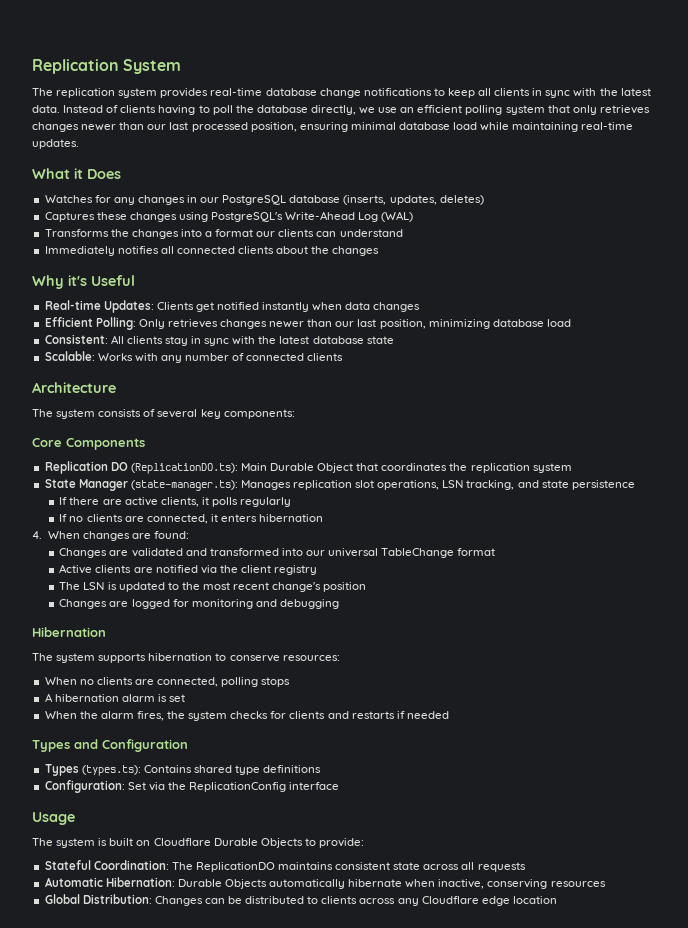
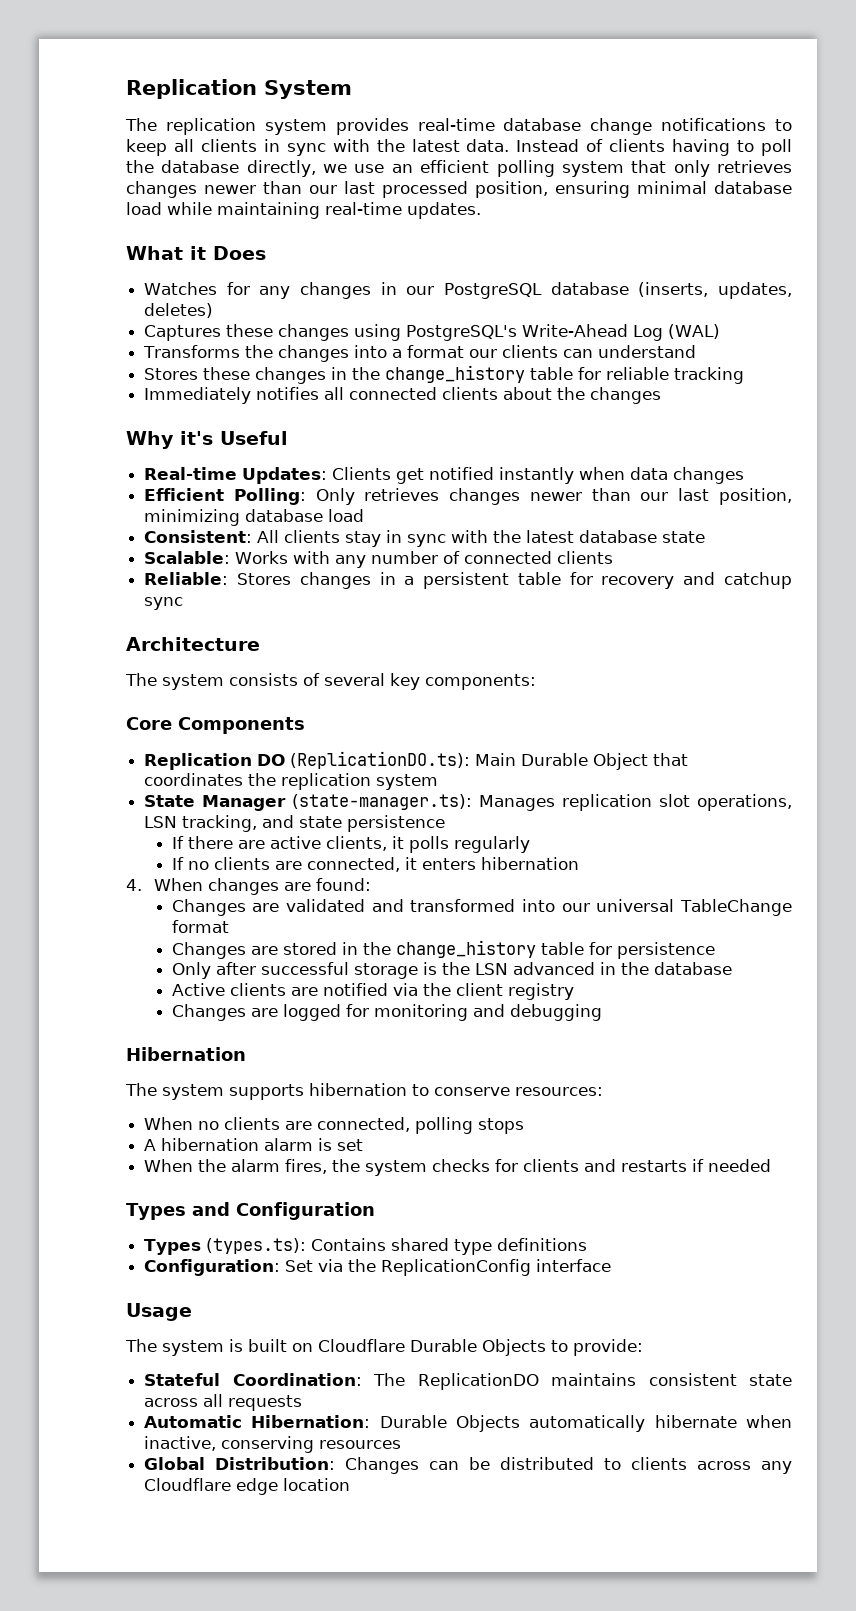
+ Stores these changes in the change_history table for reliable tracking
+ Reliable: Stores changes in a persistent table for recovery and catchup sync
+ Changes are stored in the change_history table for persistence
+ Only after successful storage is the LSN advanced in the database
- The LSN is updated to the most recent change's position

